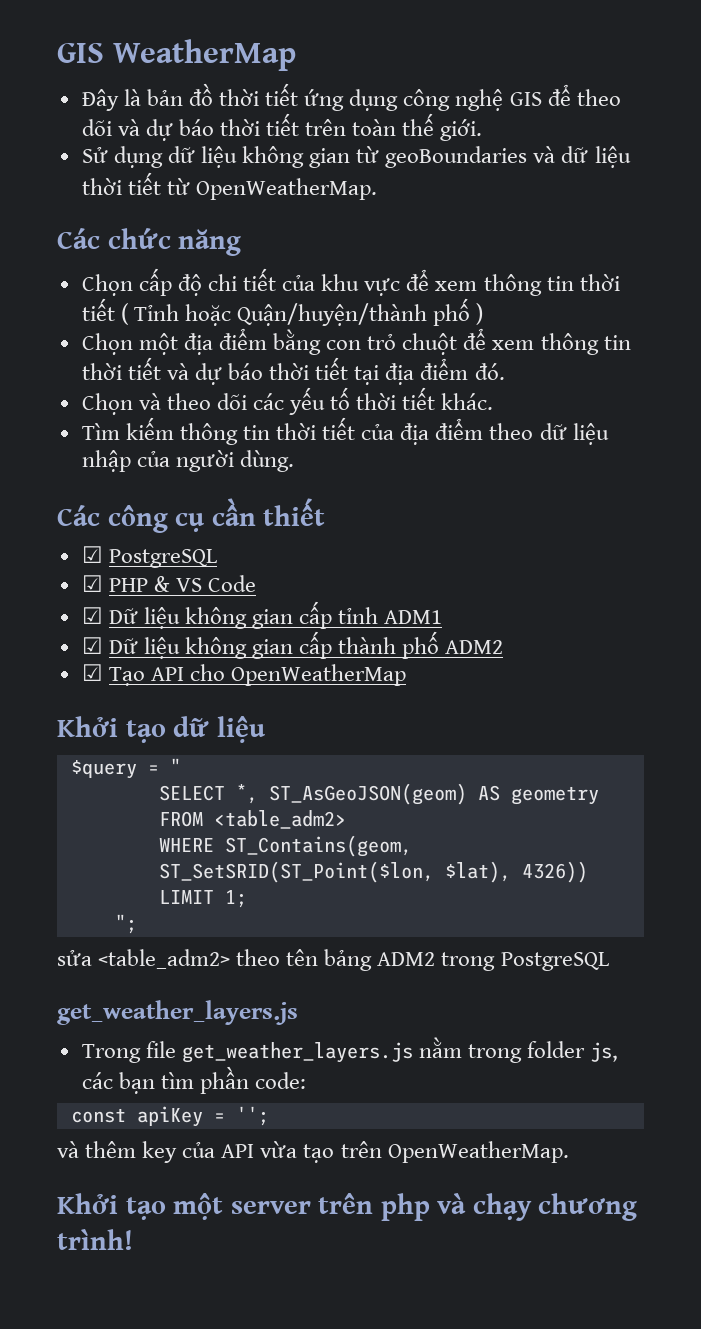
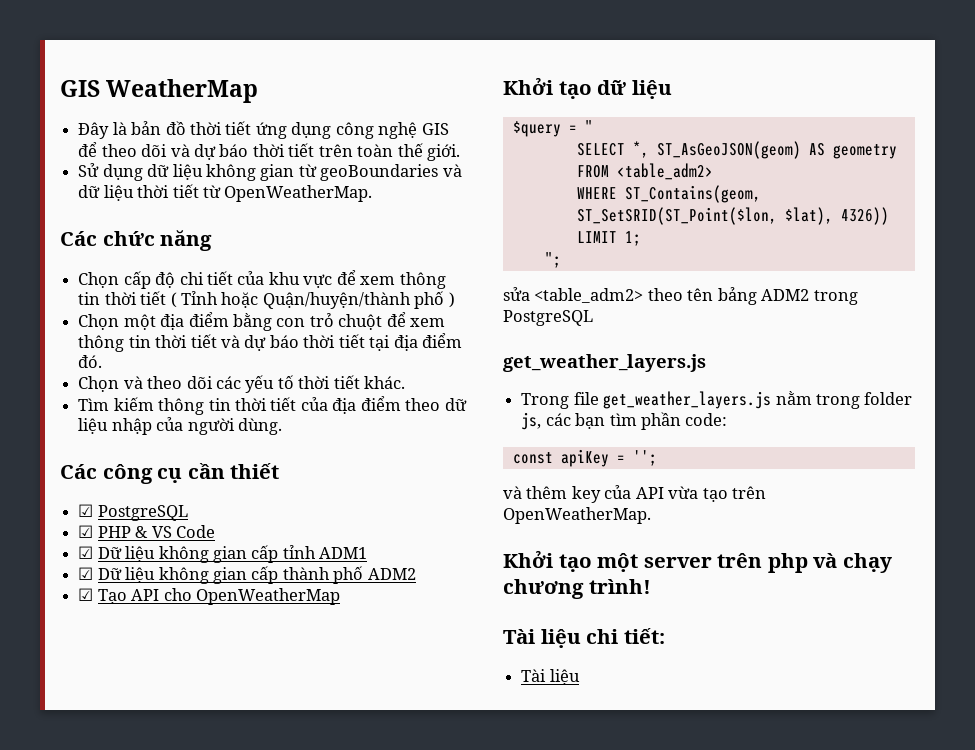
+ Tài liệu chi tiết:
+ Tài liệu

